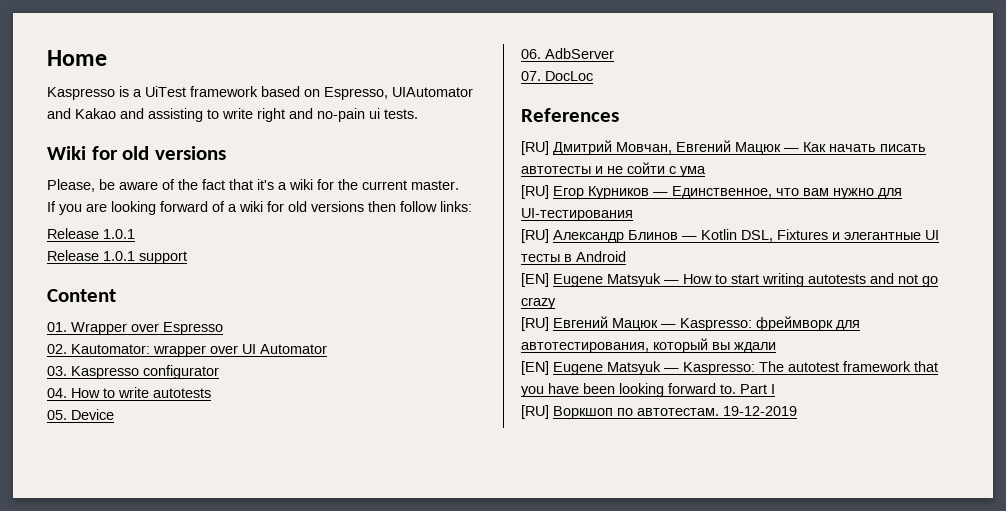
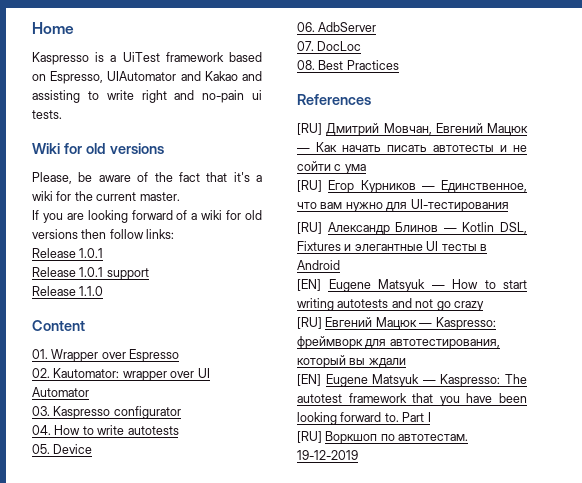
+ Release 1.1.0
+ 08. Best Practices

